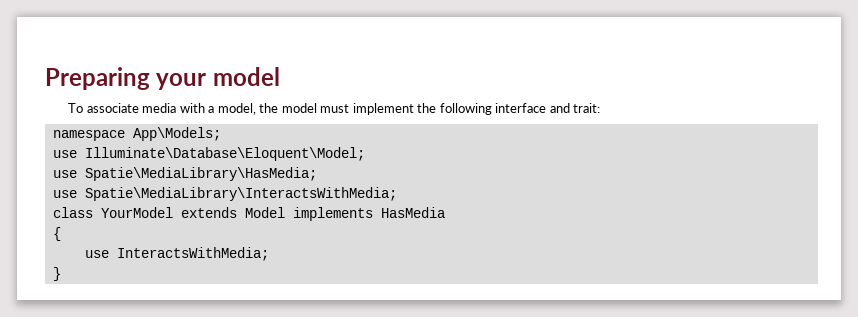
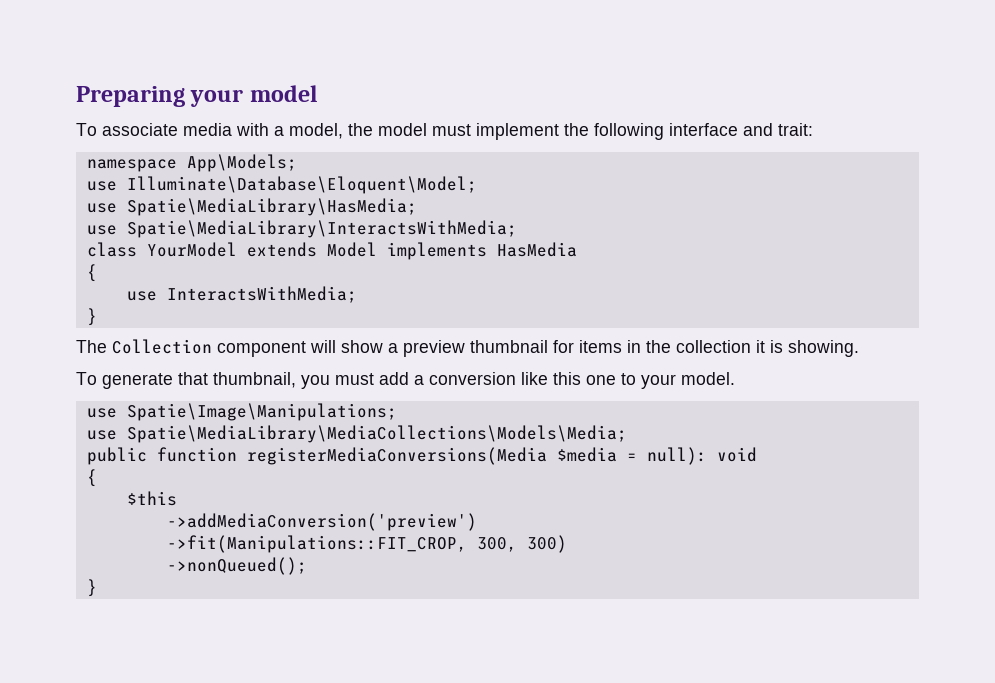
+ The Collection component will show a preview thumbnail for items in the collection it is showing.
+ To generate that thumbnail, you must add a conversion like this one to your model.
+ use Spatie\Image\Manipulations;
+ use Spatie\MediaLibrary\MediaCollections\Models\Media;
+ public function registerMediaConversions(Media $media = null): void
+ {
+ $this
+ ->addMediaConversion('preview')
+ ->fit(Manipulations::FIT_CROP, 300, 300)
+ ->nonQueued();
+ }

